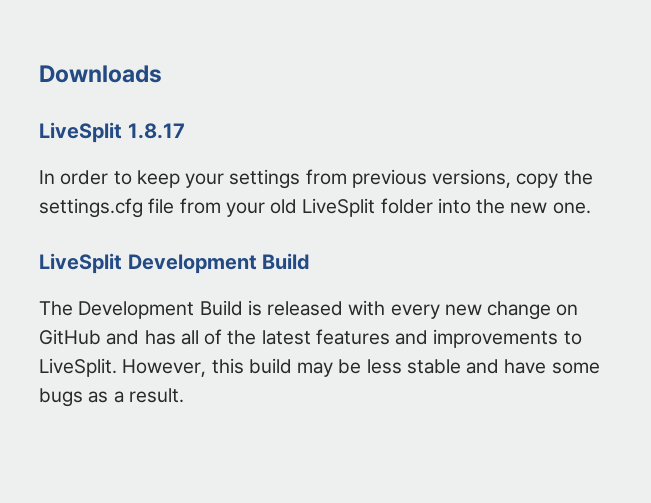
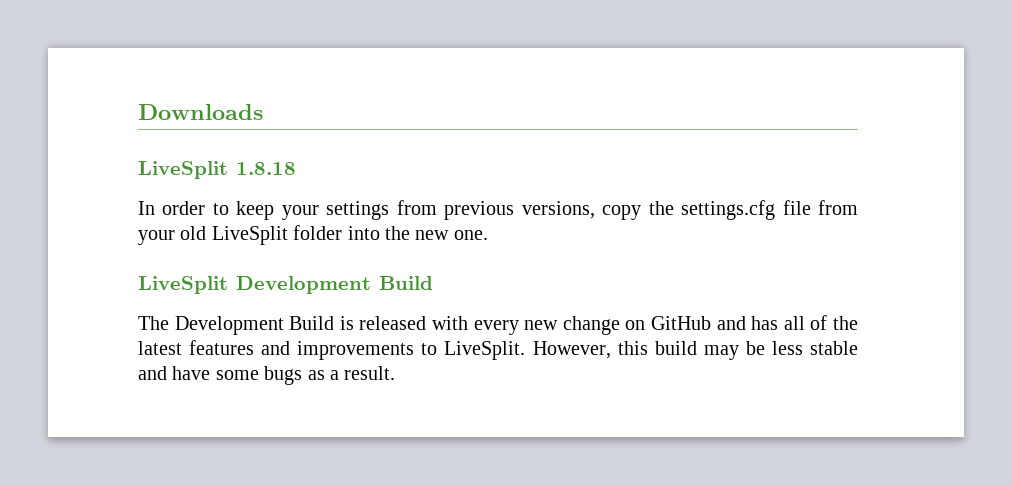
- LiveSplit 1.8.17
+ LiveSplit 1.8.18

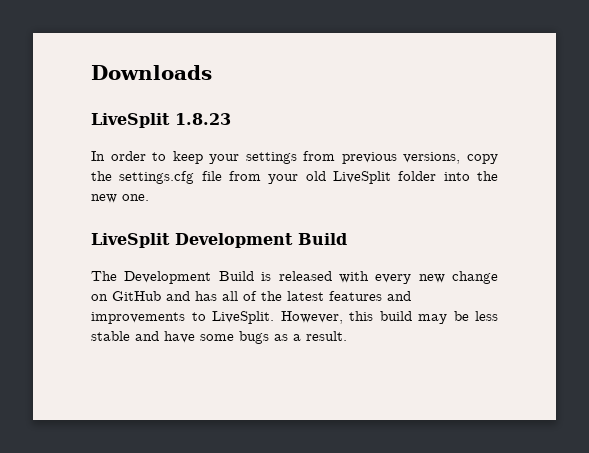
- LiveSplit 1.8.18
+ LiveSplit 1.8.23

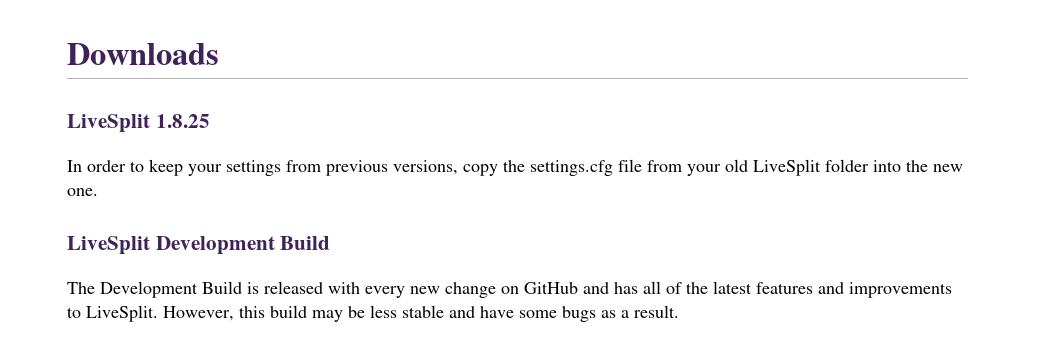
- LiveSplit 1.8.23
+ LiveSplit 1.8.25

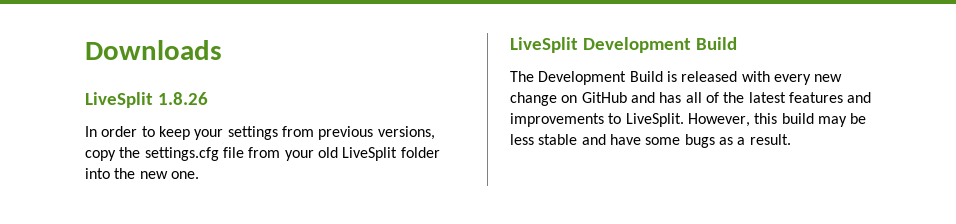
- LiveSplit 1.8.25
+ LiveSplit 1.8.26

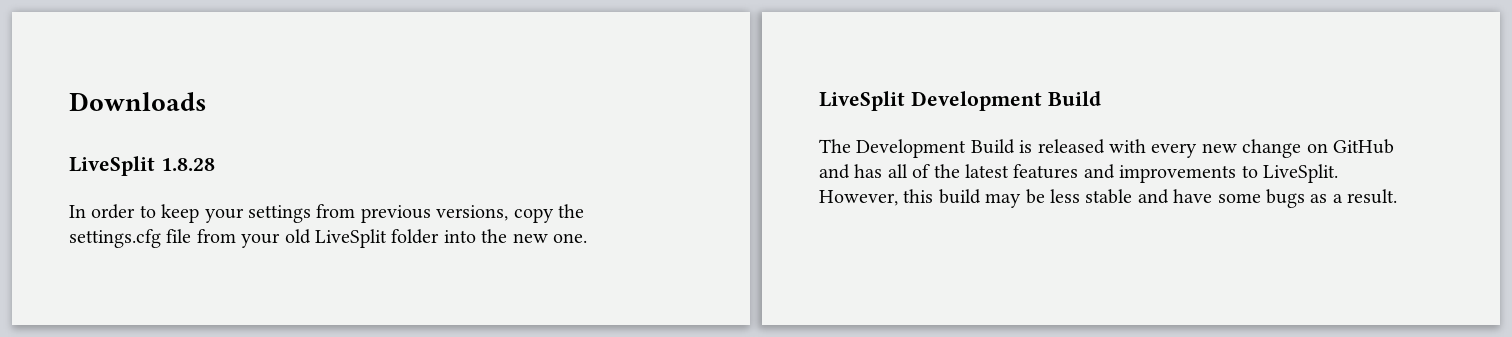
- LiveSplit 1.8.26
+ LiveSplit 1.8.28

